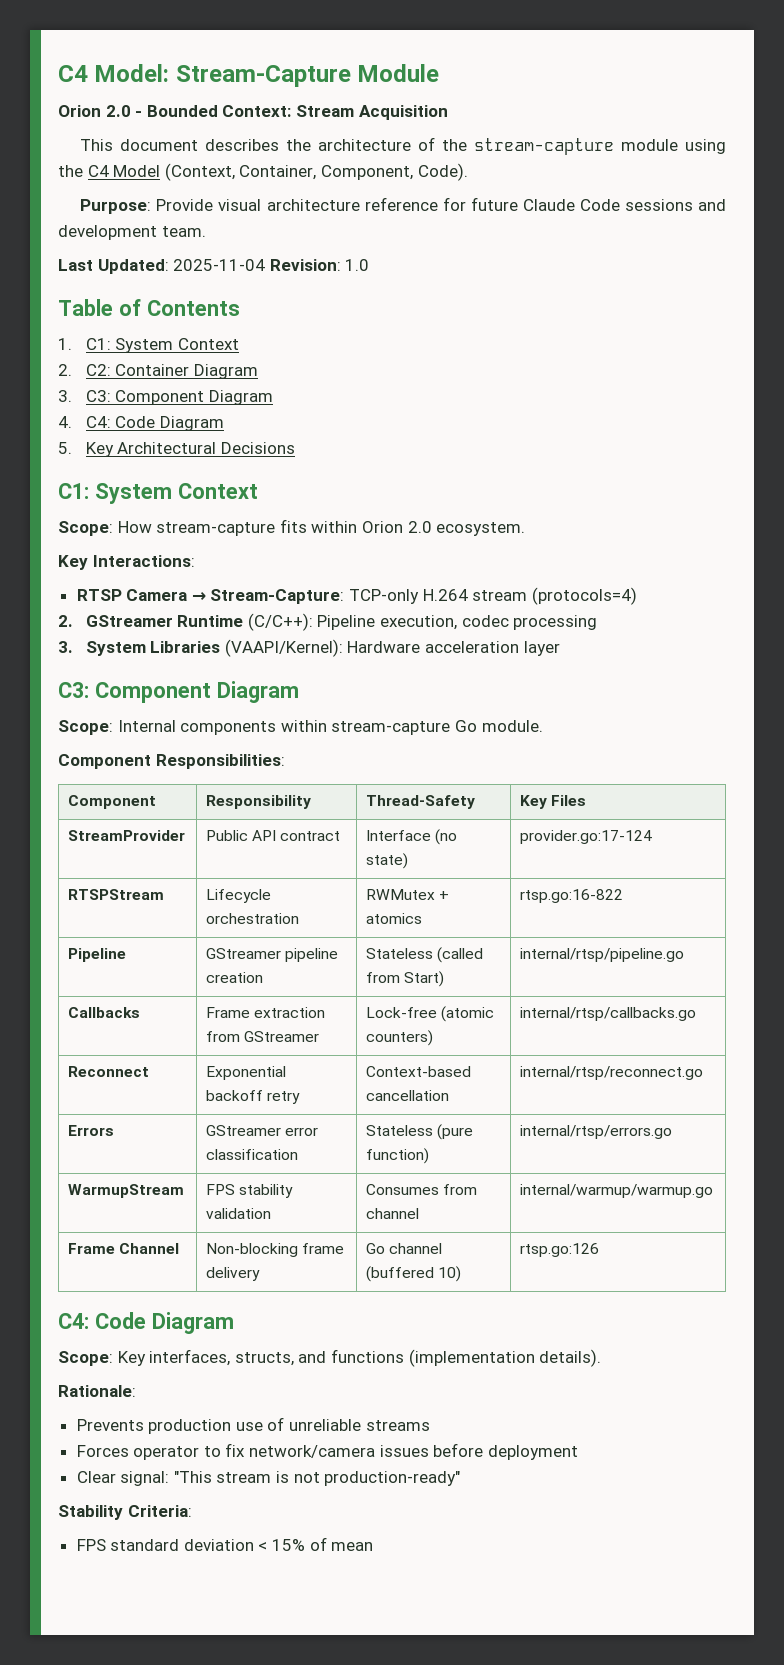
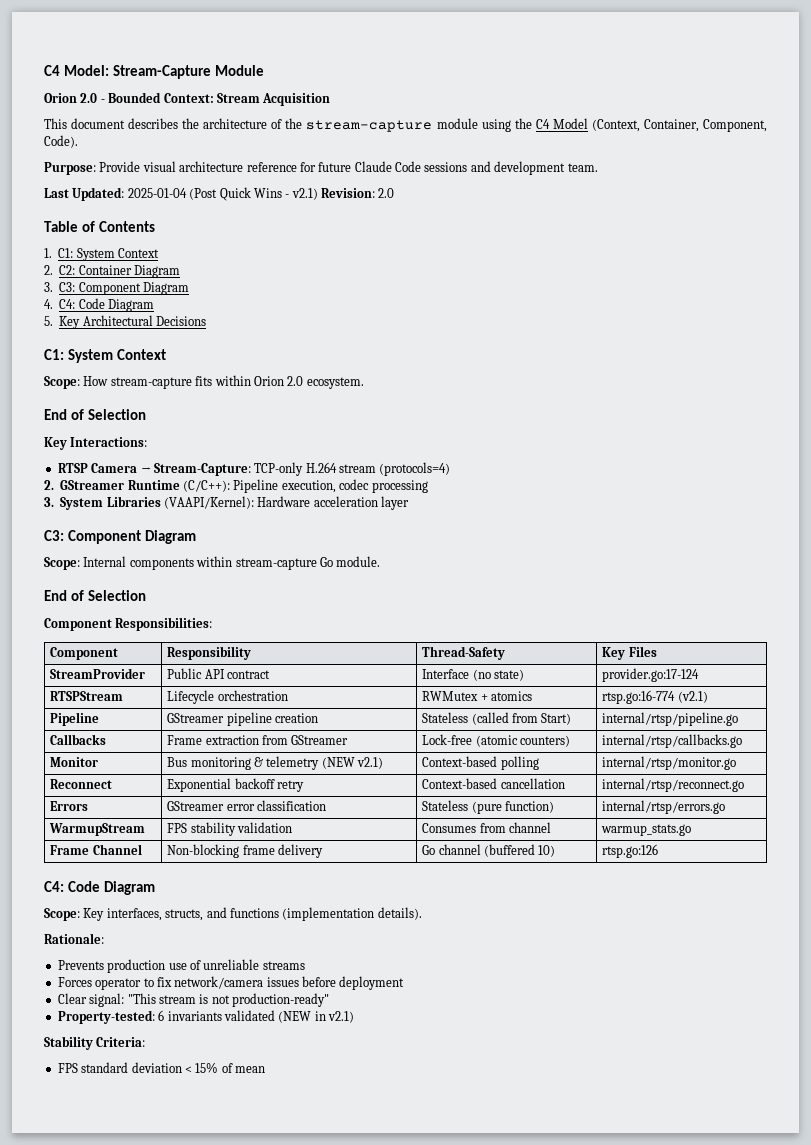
- Last Updated: 2025-11-04 Revision: 1.0
+ Last Updated: 2025-01-04 (Post Quick Wins - v2.1) Revision: 2.0
  Scope: How stream-capture fits within Orion 2.0 ecosystem.
+ End of Selection
  Scope: Internal components within stream-capture Go module.
+ End of Selection
- RTSPStream | Lifecycle orchestration | RWMutex + atomics | rtsp.go:16-822
+ RTSPStream | Lifecycle orchestration | RWMutex + atomics | rtsp.go:16-774 (v2.1)
+ Monitor | Bus monitoring & telemetry (NEW v2.1) | Context-based polling | internal/rtsp/monitor.go
- WarmupStream | FPS stability validation | Consumes from channel | internal/warmup/warmup.go
+ WarmupStream | FPS stability validation | Consumes from channel | warmup_stats.go
+ Property-tested: 6 invariants validated (NEW in v2.1)

